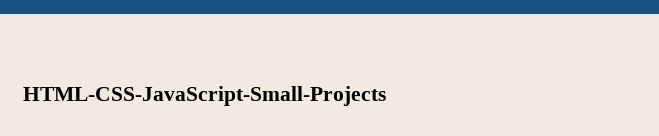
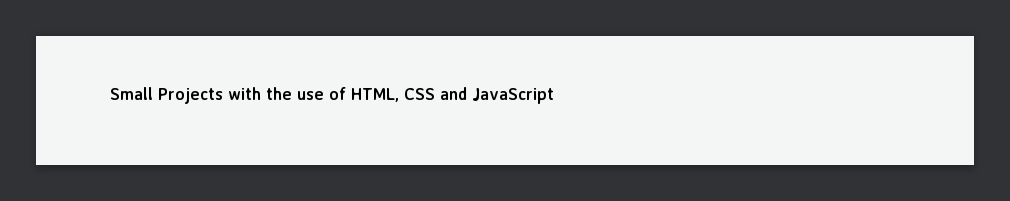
- HTML-CSS-JavaScript-Small-Projects
+ Small Projects with the use of HTML, CSS and JavaScript

